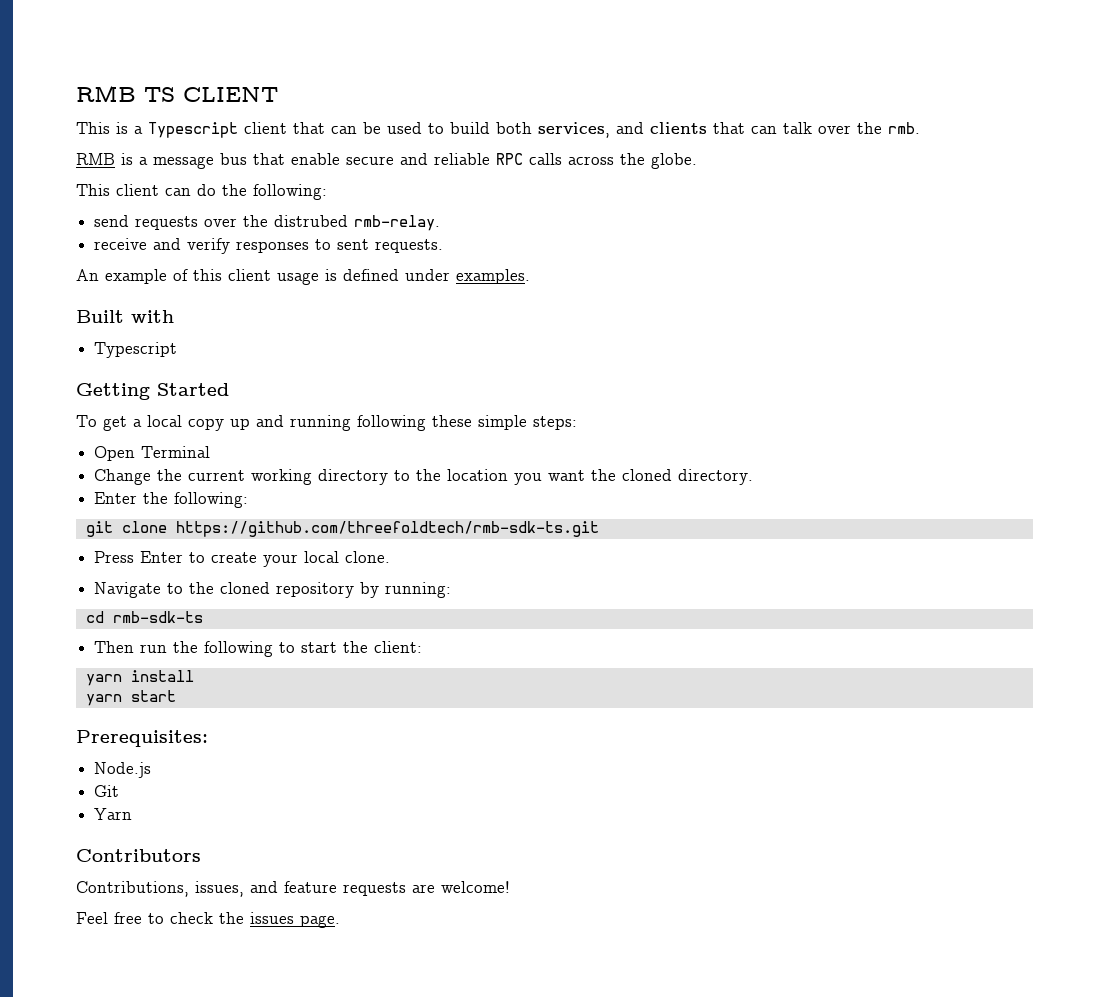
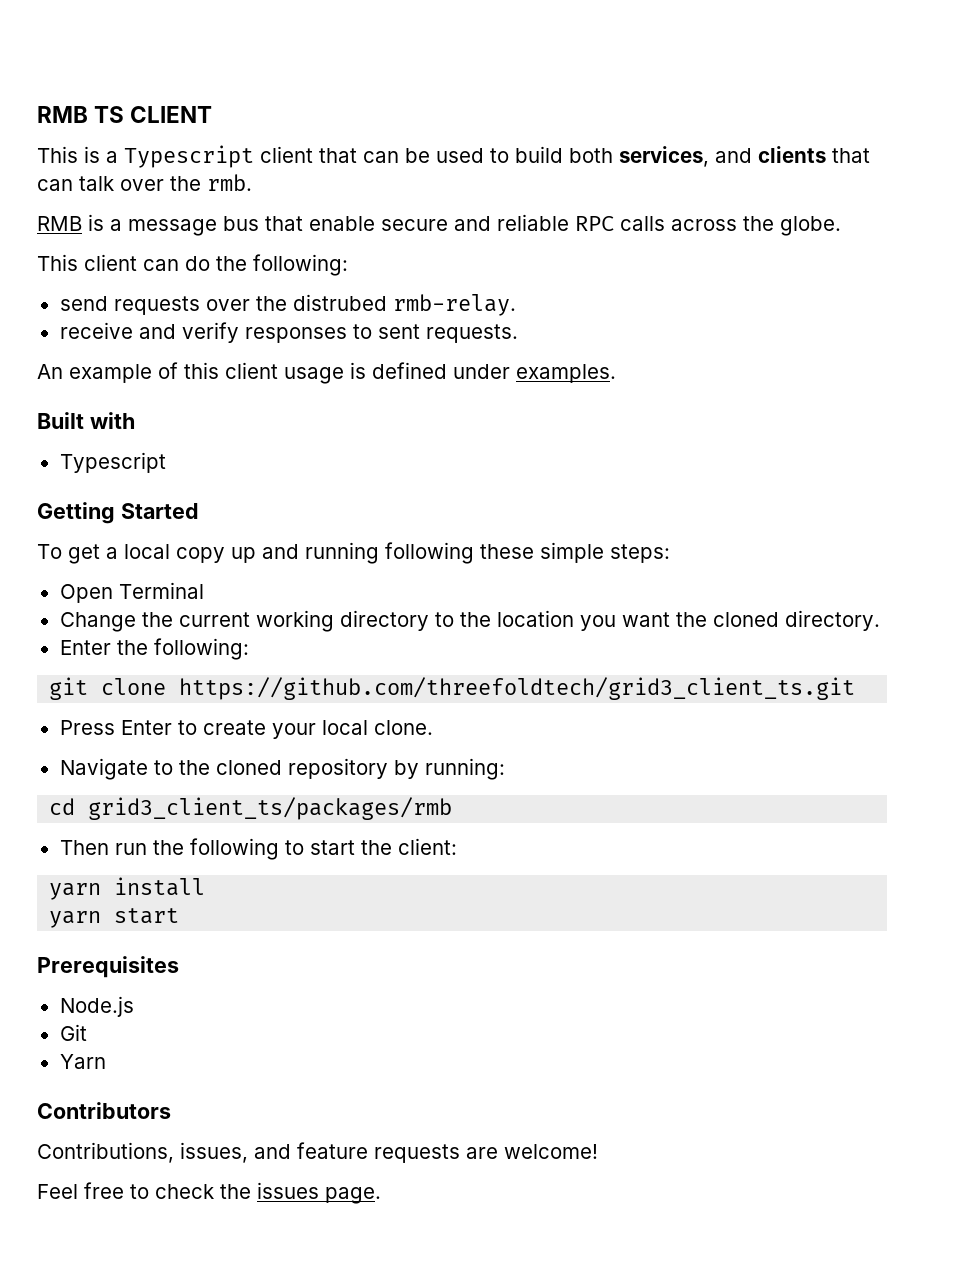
- git clone https://github.com/threefoldtech/rmb-sdk-ts.git
+ git clone https://github.com/threefoldtech/grid3_client_ts.git
- cd rmb-sdk-ts
+ cd grid3_client_ts/packages/rmb
- Prerequisites:
+ Prerequisites

